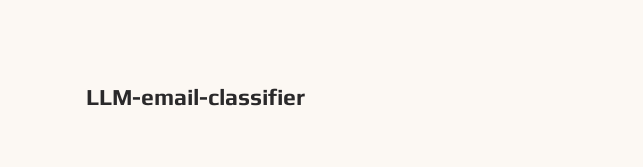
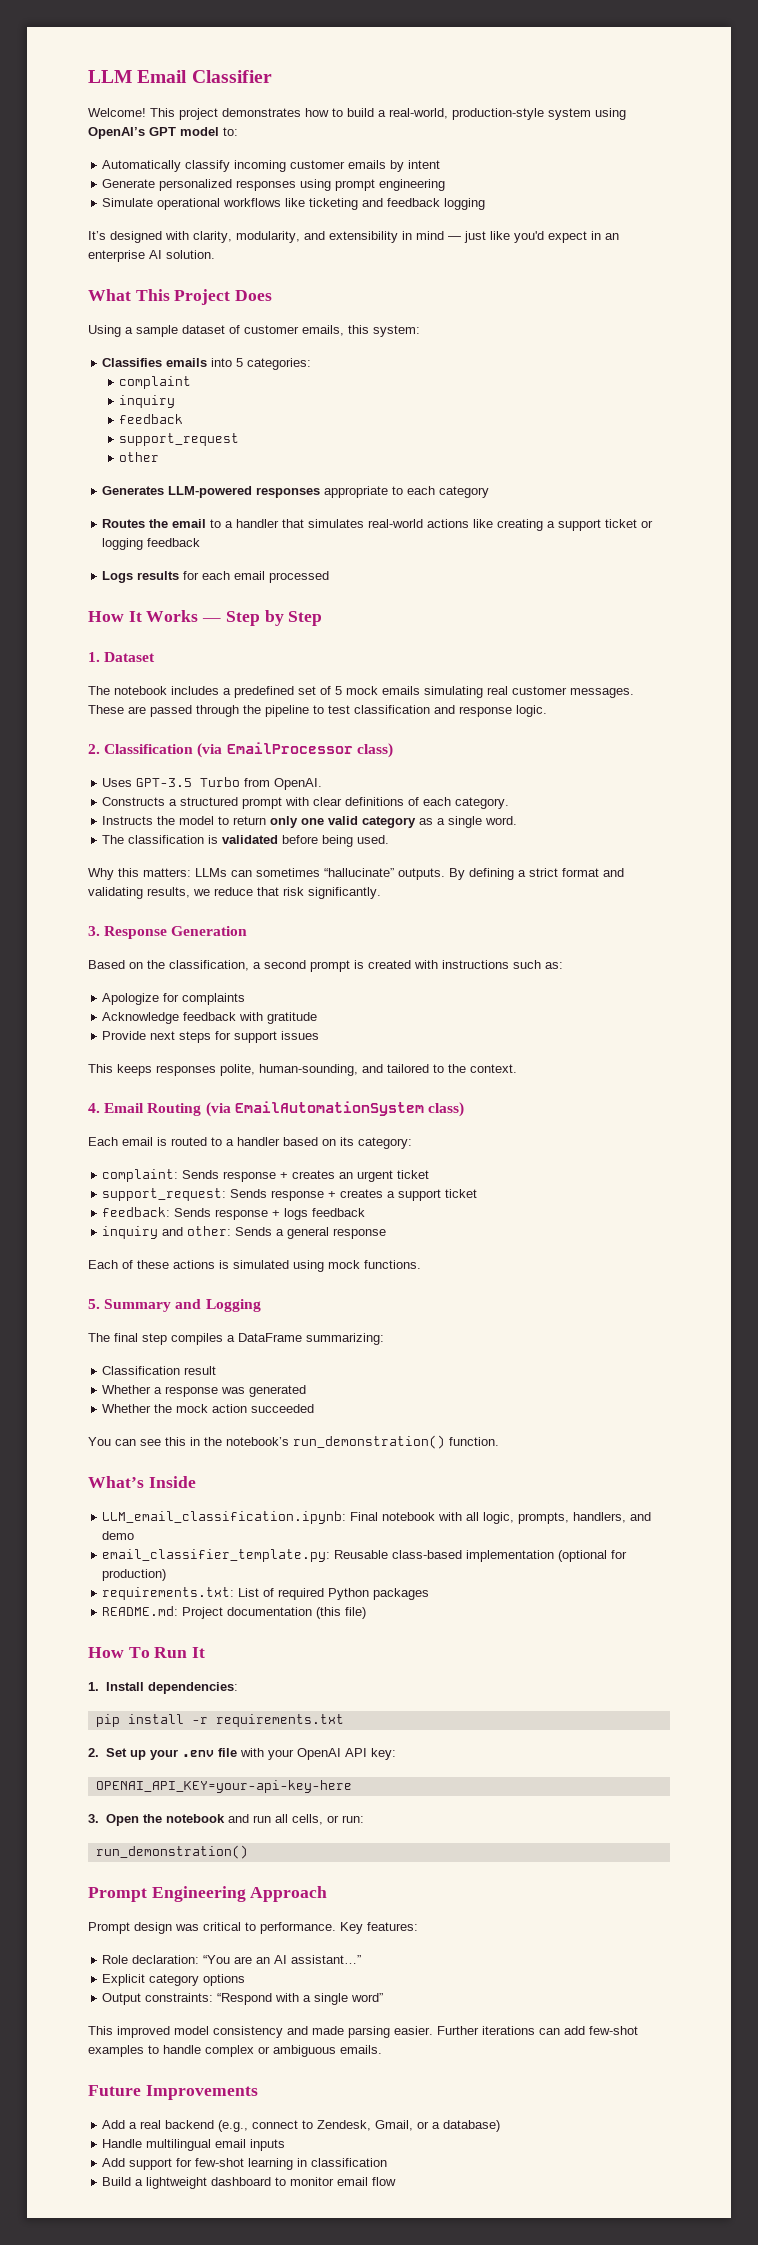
- LLM-email-classifier
+ LLM Email Classifier
+ Welcome! This project demonstrates how to build a real-world, production-style system using OpenAI’s GPT model to:
+ Automatically classify incoming customer emails by intent
+ Generate personalized responses using prompt engineering
+ Simulate operational workflows like ticketing and feedback logging
+ It’s designed with clarity, modularity, and extensibility in mind — just like you'd expect in an enterprise AI solution.
+ What This Project Does
+ Using a sample dataset of customer emails, this system:
+ Classifies emails into 5 categories:
+ complaint
+ inquiry
+ feedback
+ support_request
+ other
+ Generates LLM-powered responses appropriate to each category
+ Routes the email to a handler that simulates real-world actions like creating a support ticket or logging feedback
+ Logs results for each email processed
+ How It Works — Step by Step
+ 1. Dataset
+ The notebook includes a predefined set of 5 mock emails simulating real customer messages. These are passed through the pipeline to test classification and response logic.
+ 2. Classification (via EmailProcessor class)
+ Uses GPT-3.5 Turbo from OpenAI.
+ Constructs a structured prompt with clear definitions of each category.
+ Instructs the model to return only one valid category as a single word.
+ The classification is validated before being used.
+ Why this matters: LLMs can sometimes “hallucinate” outputs. By defining a strict format and validating results, we reduce that risk significantly.
+ 3. Response Generation
+ Based on the classification, a second prompt is created with instructions such as:
+ Apologize for complaints
+ Acknowledge feedback with gratitude
+ Provide next steps for support issues
+ This keeps responses polite, human-sounding, and tailored to the context.
+ 4. Email Routing (via EmailAutomationSystem class)
+ Each email is routed to a handler based on its category:
+ complaint: Sends response + creates an urgent ticket
+ support_request: Sends response + creates a support ticket
+ feedback: Sends response + logs feedback
+ inquiry and other: Sends a general response
+ Each of these actions is simulated using mock functions.
+ 5. Summary and Logging
+ The final step compiles a DataFrame summarizing:
+ Classification result
+ Whether a response was generated
+ Whether the mock action succeeded
+ You can see this in the notebook’s run_demonstration() function.
+ What’s Inside
+ LLM_email_classification.ipynb: Final notebook with all logic, prompts, handlers, and demo
+ email_classifier_template.py: Reusable class-based implementation (optional for production)
+ requirements.txt: List of required Python packages
+ README.md: Project documentation (this file)
+ How To Run It
+ 1. Install dependencies:
+ pip install -r requirements.txt
+ 2. Set up your .env file with your OpenAI API key:
+ OPENAI_API_KEY=your-api-key-here
+ 3. Open the notebook and run all cells, or run:
+ run_demonstration()
+ Prompt Engineering Approach
+ Prompt design was critical to performance. Key features:
+ Role declaration: “You are an AI assistant…”
+ Explicit category options
+ Output constraints: “Respond with a single word”
+ This improved model consistency and made parsing easier. Further iterations can add few-shot examples to handle complex or ambiguous emails.
+ Future Improvements
+ Add a real backend (e.g., connect to Zendesk, Gmail, or a database)
+ Handle multilingual email inputs
+ Add support for few-shot learning in classification
+ Build a lightweight dashboard to monitor email flow

